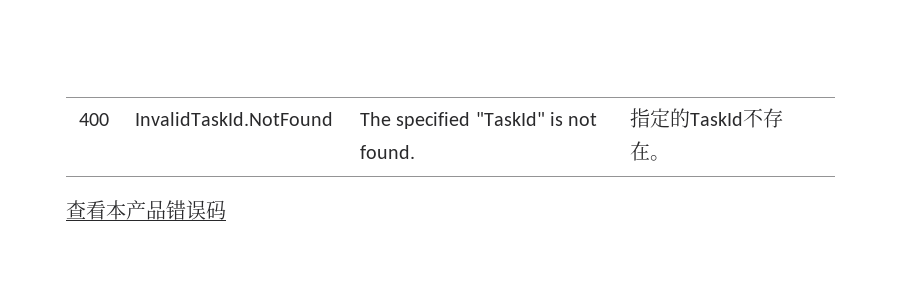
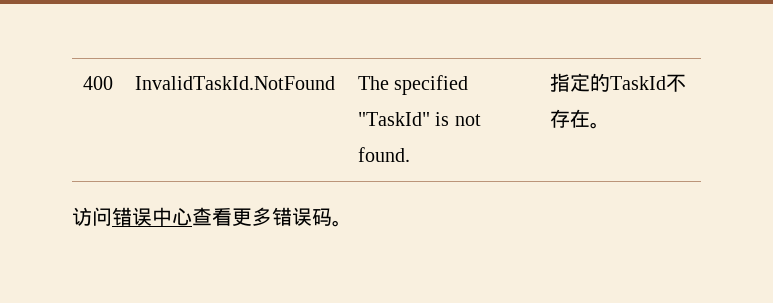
- 查看本产品错误码
+ 访问错误中心查看更多错误码。

